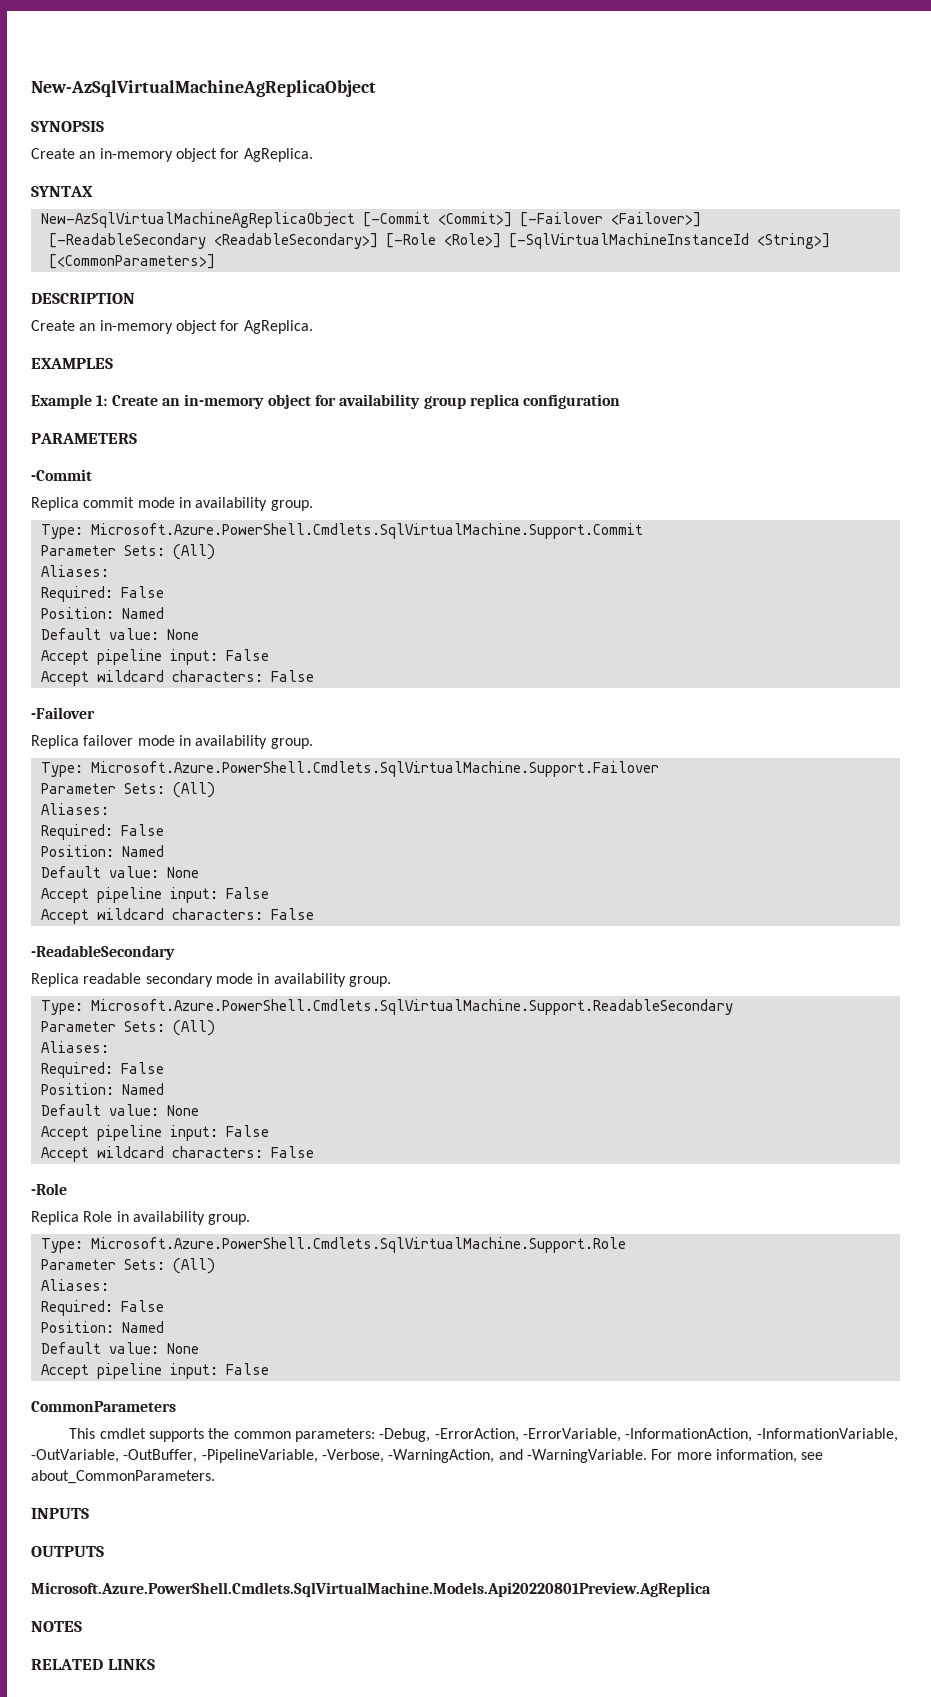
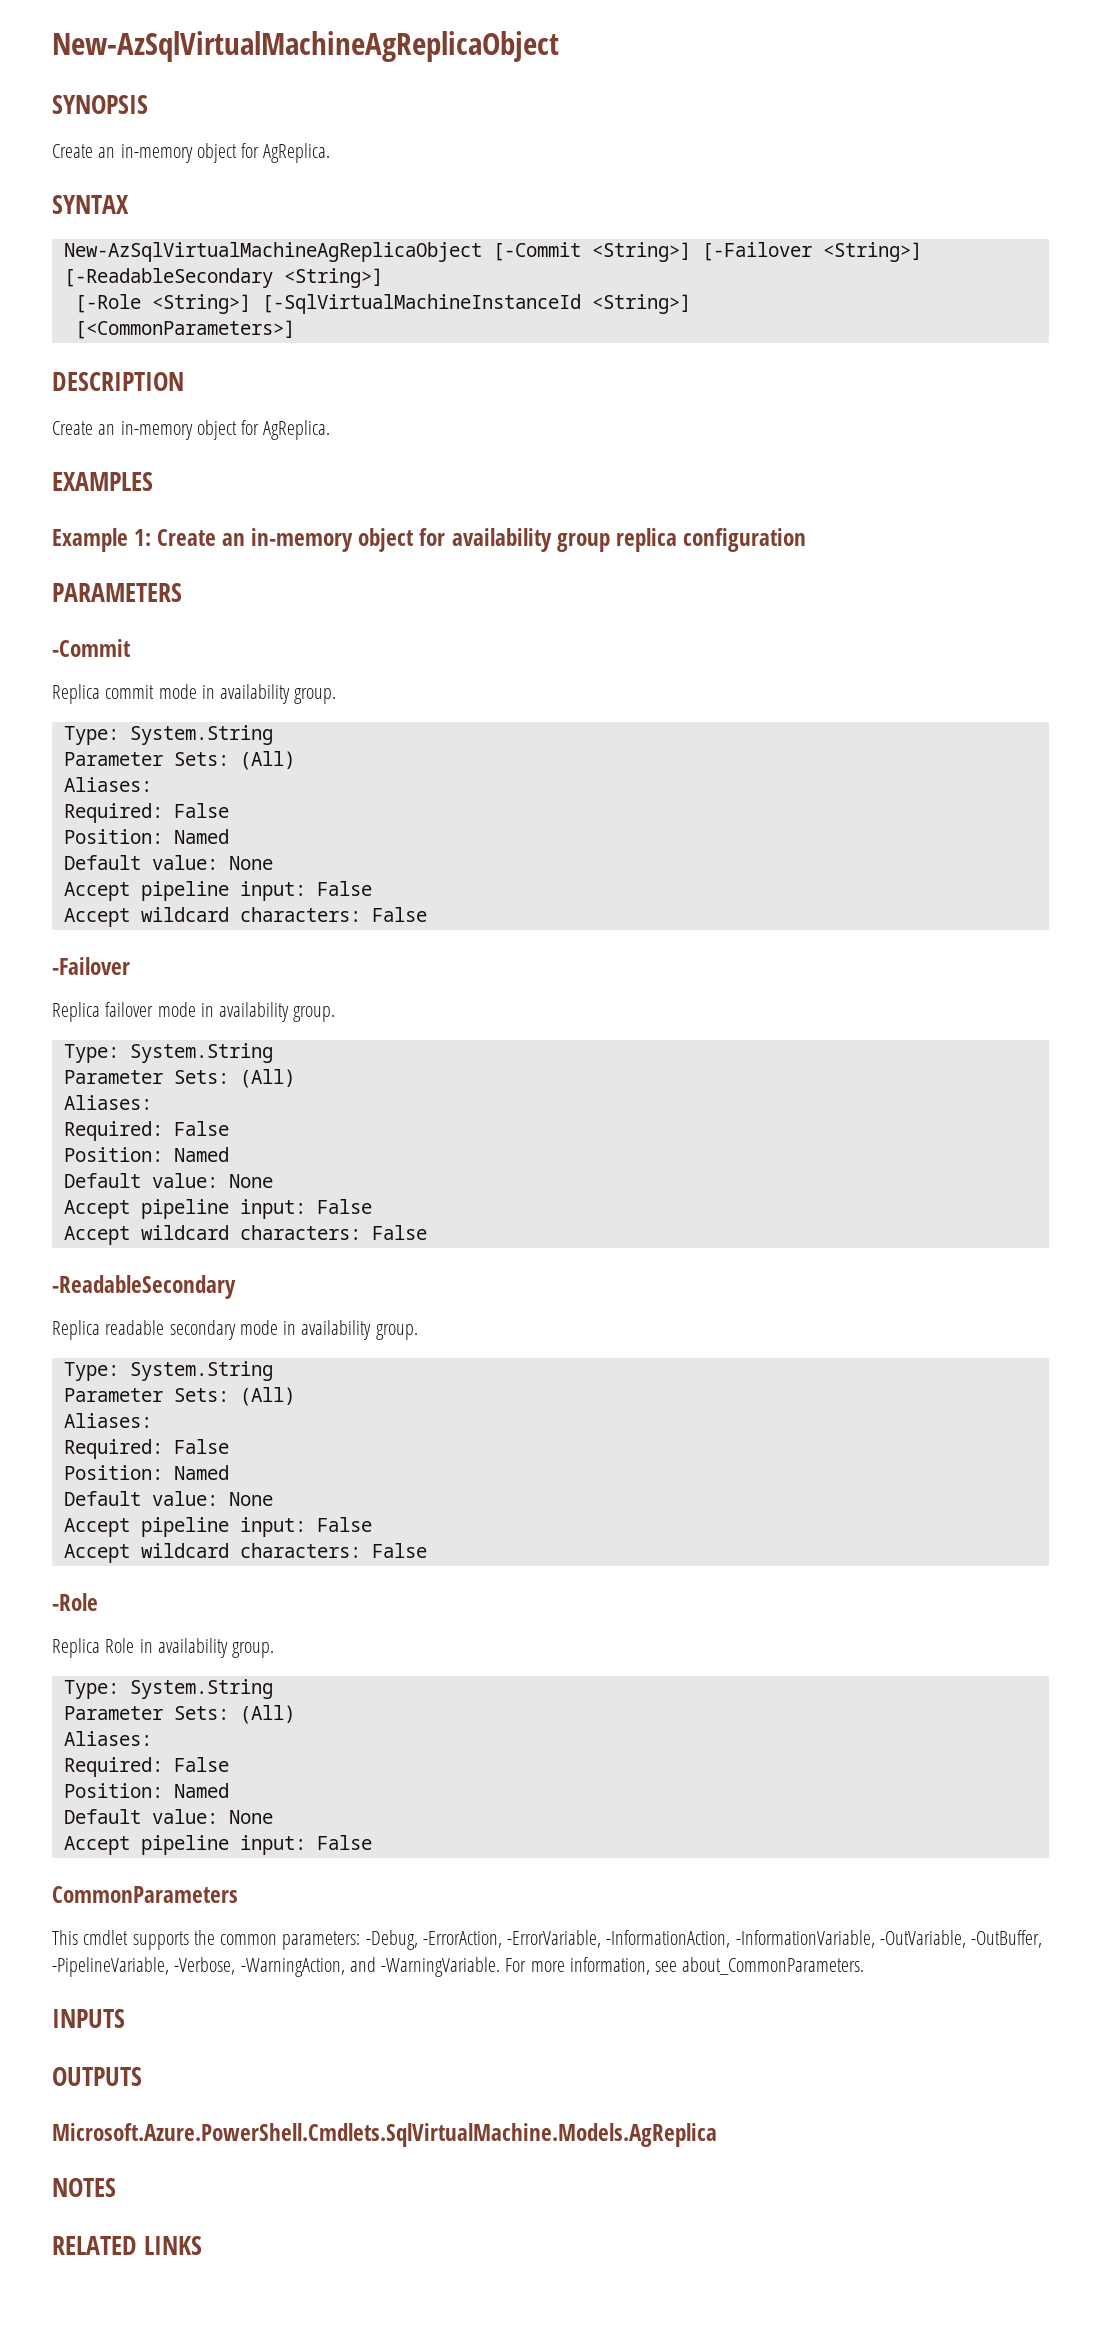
- New-AzSqlVirtualMachineAgReplicaObject [-Commit <Commit>] [-Failover <Failover>]
- [-ReadableSecondary <ReadableSecondary>] [-Role <Role>] [-SqlVirtualMachineInstanceId <String>]
+ New-AzSqlVirtualMachineAgReplicaObject [-Commit <String>] [-Failover <String>] [-ReadableSecondary <String>]
+ [-Role <String>] [-SqlVirtualMachineInstanceId <String>]
  Replica commit mode in availability group.
- Type: Microsoft.Azure.PowerShell.Cmdlets.SqlVirtualMachine.Support.Commit
+ Type: System.String
  Replica failover mode in availability group.
- Type: Microsoft.Azure.PowerShell.Cmdlets.SqlVirtualMachine.Support.Failover
+ Type: System.String
  Replica readable secondary mode in availability group.
- Type: Microsoft.Azure.PowerShell.Cmdlets.SqlVirtualMachine.Support.ReadableSecondary
+ Type: System.String
  Replica Role in availability group.
- Type: Microsoft.Azure.PowerShell.Cmdlets.SqlVirtualMachine.Support.Role
+ Type: System.String
- Microsoft.Azure.PowerShell.Cmdlets.SqlVirtualMachine.Models.Api20220801Preview.AgReplica
+ Microsoft.Azure.PowerShell.Cmdlets.SqlVirtualMachine.Models.AgReplica

